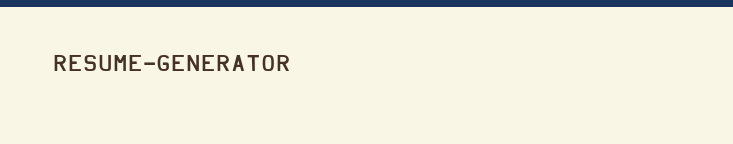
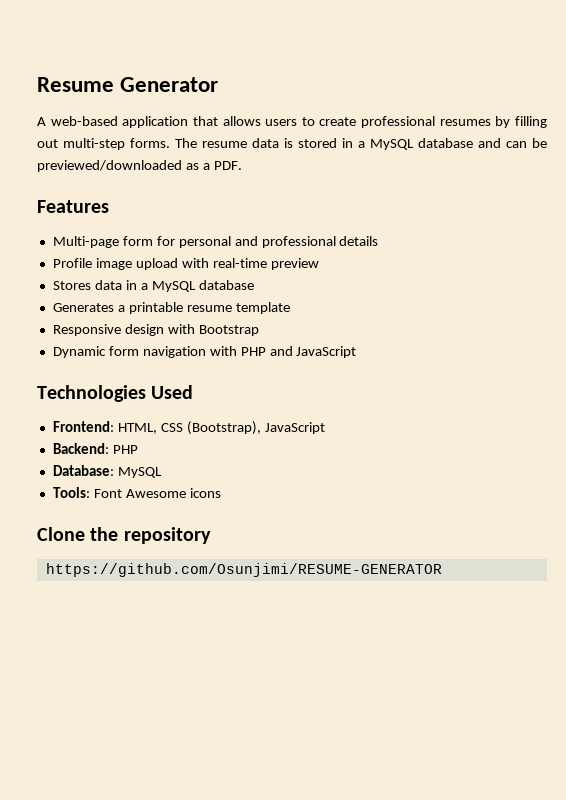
- RESUME-GENERATOR
+ Resume Generator
+ A web-based application that allows users to create professional resumes by filling out multi-step forms. The resume data is stored in a MySQL database and can be previewed/downloaded as a PDF.
+ Features
+ Multi-page form for personal and professional details
+ Profile image upload with real-time preview
+ Stores data in a MySQL database
+ Generates a printable resume template
+ Responsive design with Bootstrap
+ Dynamic form navigation with PHP and JavaScript
+ Technologies Used
+ Frontend: HTML, CSS (Bootstrap), JavaScript
+ Backend: PHP
+ Database: MySQL
+ Tools: Font Awesome icons
+ Clone the repository
+ https://github.com/Osunjimi/RESUME-GENERATOR

